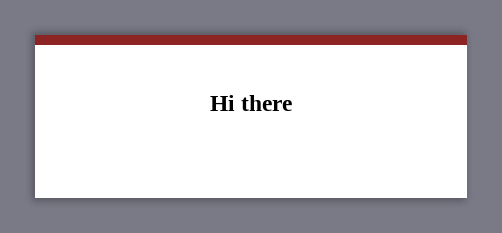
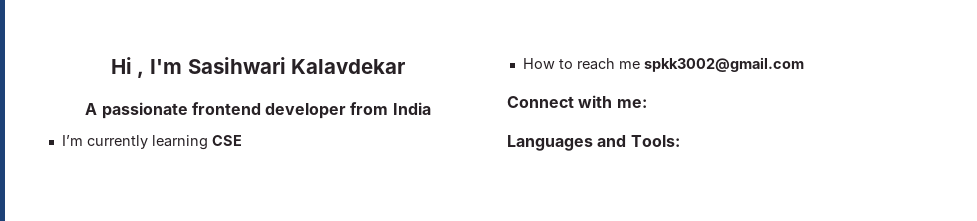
- Hi there
+ Hi , I'm Sasihwari Kalavdekar
+ A passionate frontend developer from India
+ I’m currently learning CSE
+ How to reach me spkk3002@gmail.com
+ Connect with me:
+ Languages and Tools:

